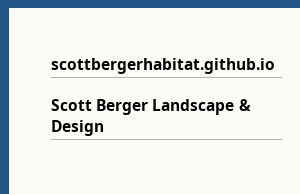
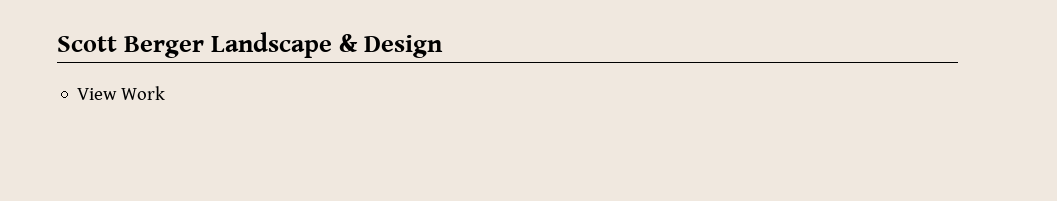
- scottbergerhabitat.github.io
+ View Work

